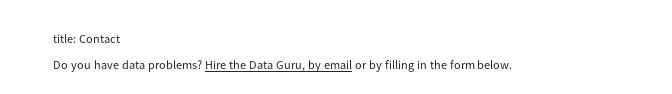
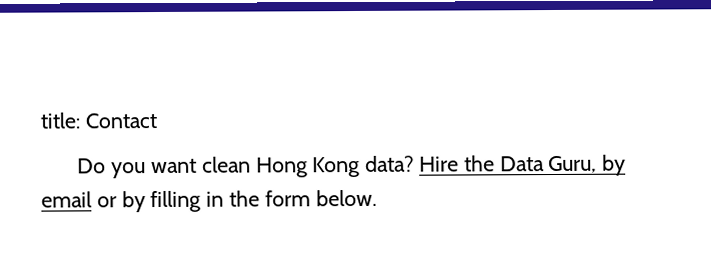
- Do you have data problems?
+ Do you want clean Hong Kong data?

